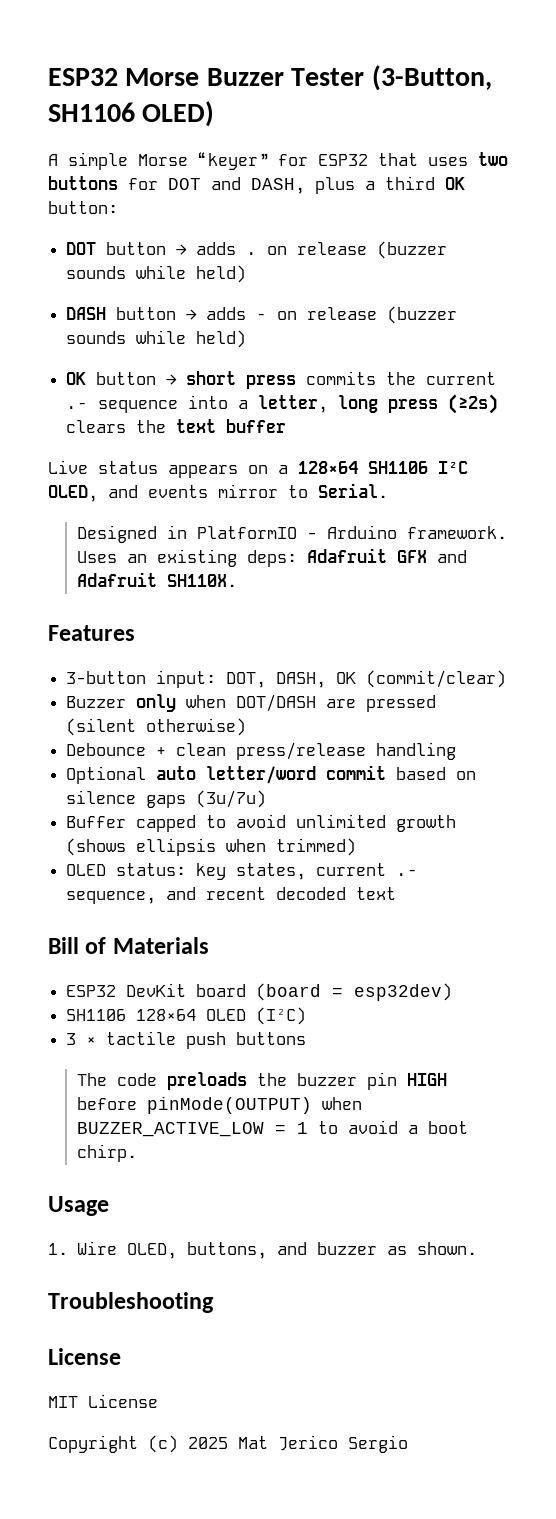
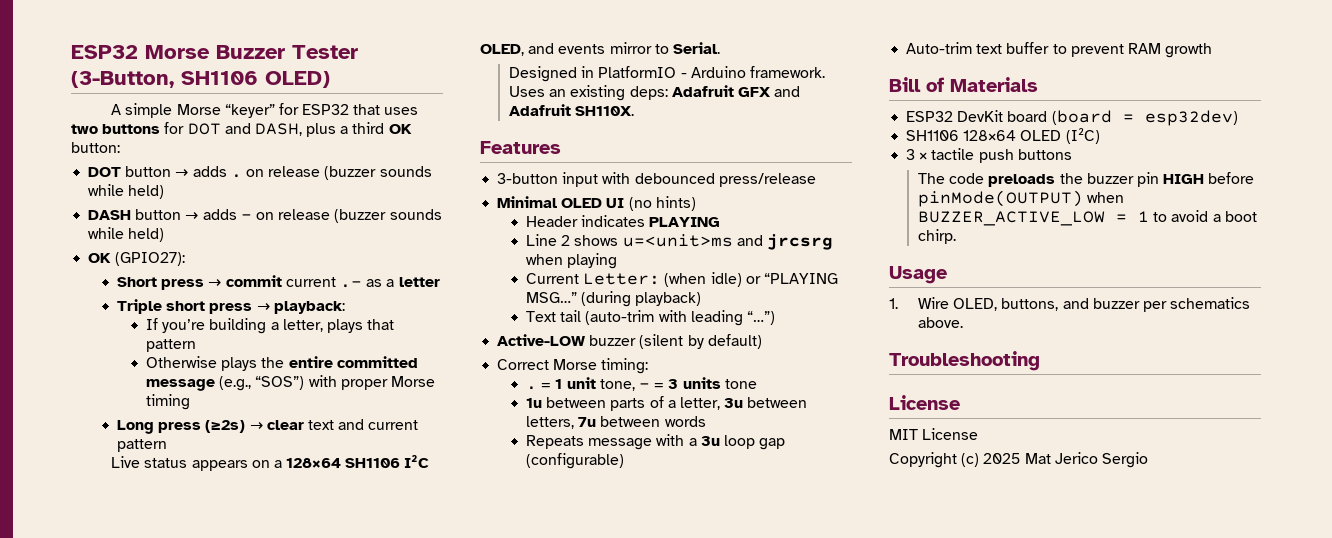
- OK button → short press commits the current .- sequence into a letter, long press (≥2s) clears the text buffer
+ OK (GPIO27):
+ Short press → commit current .- as a letter
+ Triple short press → playback:
+ If you’re building a letter, plays that pattern
+ Otherwise plays the entire committed message (e.g., “SOS”) with proper Morse timing
+ Long press (≥2s) → clear text and current pattern
- 3-button input: DOT, DASH, OK (commit/clear)
- Buzzer only when DOT/DASH are pressed (silent otherwise)
- Debounce + clean press/release handling
- Optional auto letter/word commit based on silence gaps (3u/7u)
- Buffer capped to avoid unlimited growth (shows ellipsis when trimmed)
- OLED status: key states, current .- sequence, and recent decoded text
+ 3-button input with debounced press/release
+ Minimal OLED UI (no hints)
+ Header indicates PLAYING
+ Line 2 shows u=<unit>ms and jrcsrg when playing
+ Current Letter: (when idle) or “PLAYING MSG…” (during playback)
+ Text tail (auto-trim with leading “…”)
+ Active-LOW buzzer (silent by default)
+ Correct Morse timing:
+ . = 1 unit tone, - = 3 units tone
+ 1u between parts of a letter, 3u between letters, 7u between words
+ Repeats message with a 3u loop gap (configurable)
+ Auto-trim text buffer to prevent RAM growth
- 1. Wire OLED, buttons, and buzzer as shown.
+ 1. Wire OLED, buttons, and buzzer per schematics above.

